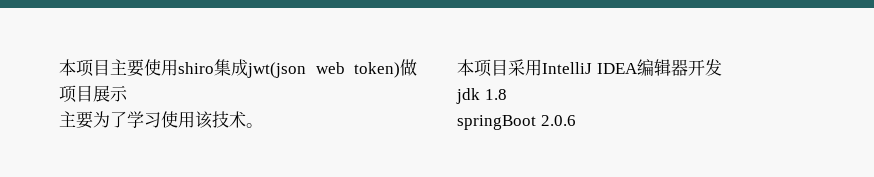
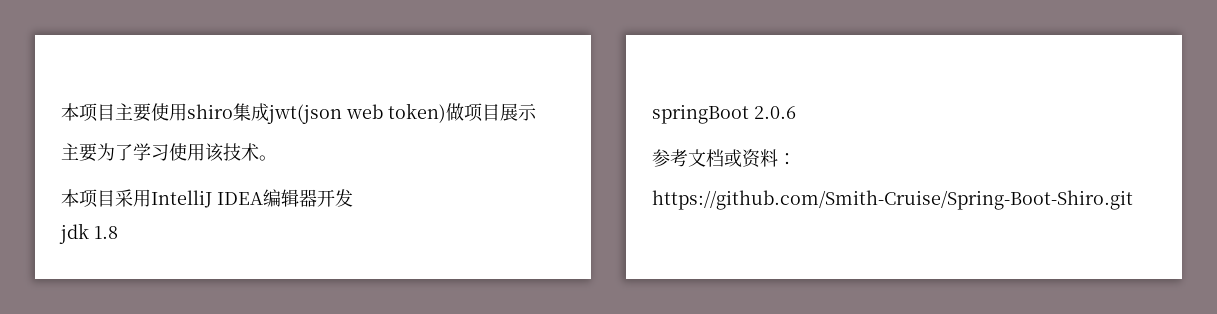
+ 参考文档或资料：
+ https://github.com/Smith-Cruise/Spring-Boot-Shiro.git

